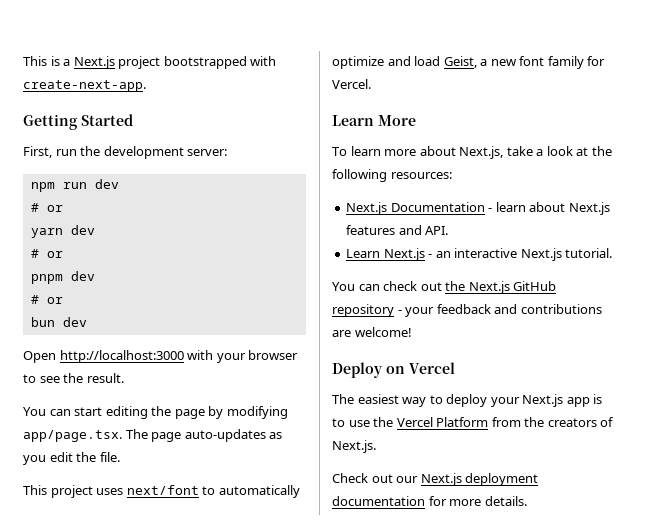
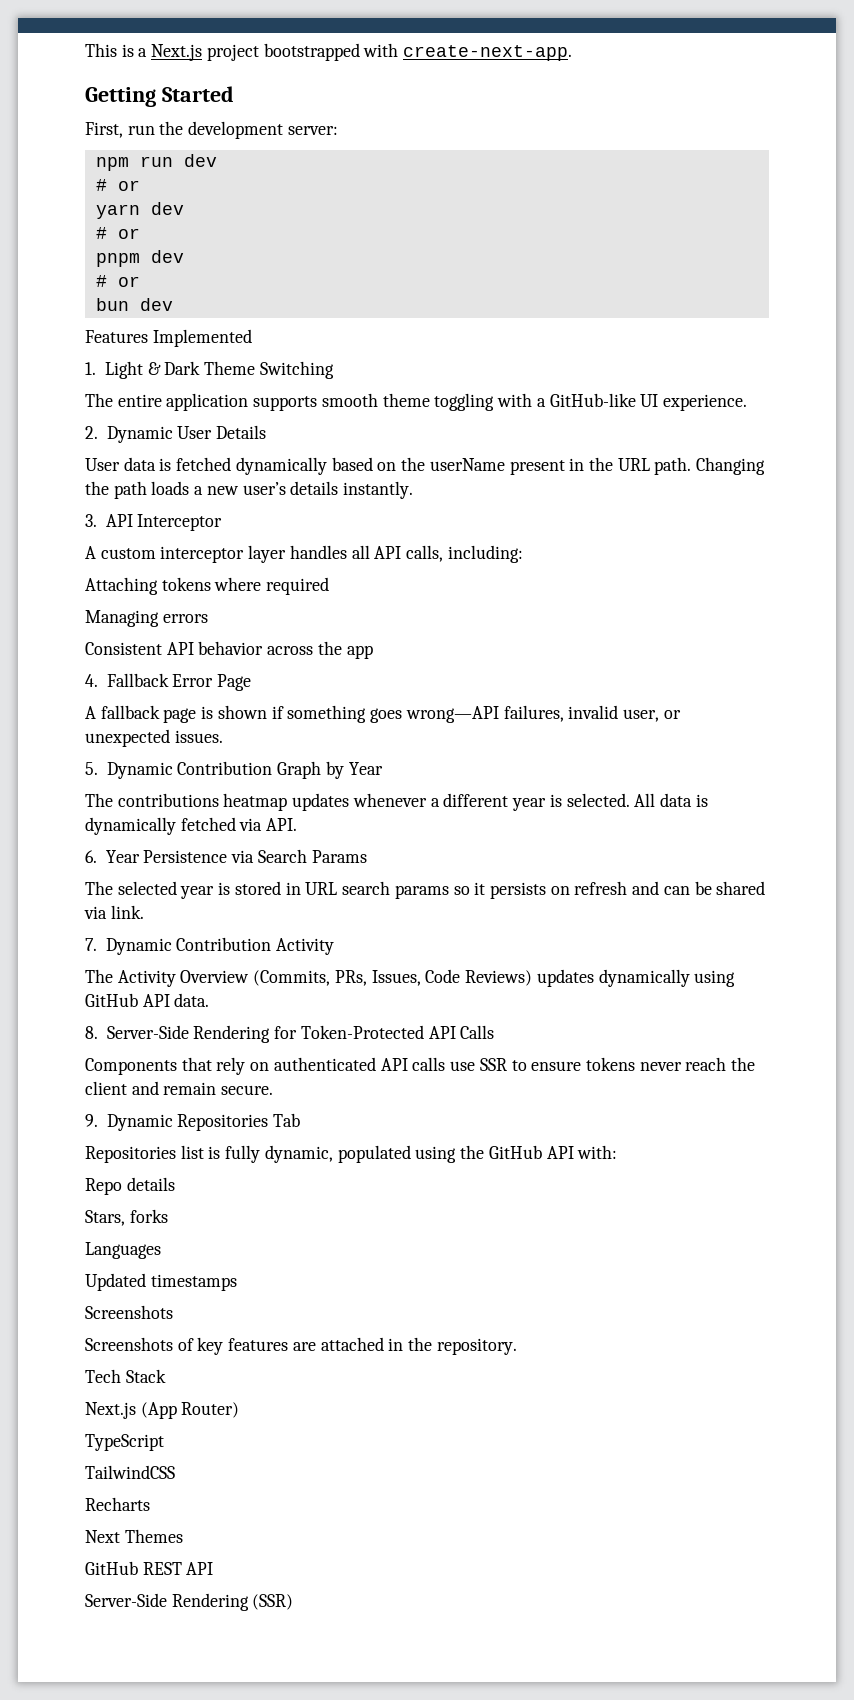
- Open http://localhost:3000 with your browser to see the result.
- You can start editing the page by modifying app/page.tsx. The page auto-updates as you edit the file.
- This project uses next/font to automatically optimize and load Geist, a new font family for Vercel.
- Learn More
- To learn more about Next.js, take a look at the following resources:
- Next.js Documentation - learn about Next.js features and API.
- Learn Next.js - an interactive Next.js tutorial.
- You can check out the Next.js GitHub repository - your feedback and contributions are welcome!
- Deploy on Vercel
- The easiest way to deploy your Next.js app is to use the Vercel Platform from the creators of Next.js.
- Check out our Next.js deployment documentation for more details.
+ Features Implemented
+ 1. Light & Dark Theme Switching
+ The entire application supports smooth theme toggling with a GitHub-like UI experience.
+ 2. Dynamic User Details
+ User data is fetched dynamically based on the userName present in the URL path. Changing the path loads a new user’s details instantly.
+ 3. API Interceptor
+ A custom interceptor layer handles all API calls, including:
+ Attaching tokens where required
+ Managing errors
+ Consistent API behavior across the app
+ 4. Fallback Error Page
+ A fallback page is shown if something goes wrong—API failures, invalid user, or unexpected issues.
+ 5. Dynamic Contribution Graph by Year
+ The contributions heatmap updates whenever a different year is selected. All data is dynamically fetched via API.
+ 6. Year Persistence via Search Params
+ The selected year is stored in URL search params so it persists on refresh and can be shared via link.
+ 7. Dynamic Contribution Activity
+ The Activity Overview (Commits, PRs, Issues, Code Reviews) updates dynamically using GitHub API data.
+ 8. Server-Side Rendering for Token-Protected API Calls
+ Components that rely on authenticated API calls use SSR to ensure tokens never reach the client and remain secure.
+ 9. Dynamic Repositories Tab
+ Repositories list is fully dynamic, populated using the GitHub API with:
+ Repo details
+ Stars, forks
+ Languages
+ Updated timestamps
+ Screenshots
+ Screenshots of key features are attached in the repository.
+ Tech Stack
+ Next.js (App Router)
+ TypeScript
+ TailwindCSS
+ Recharts
+ Next Themes
+ GitHub REST API
+ Server-Side Rendering (SSR)

